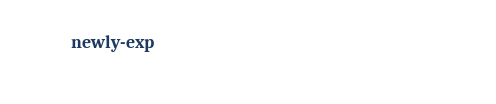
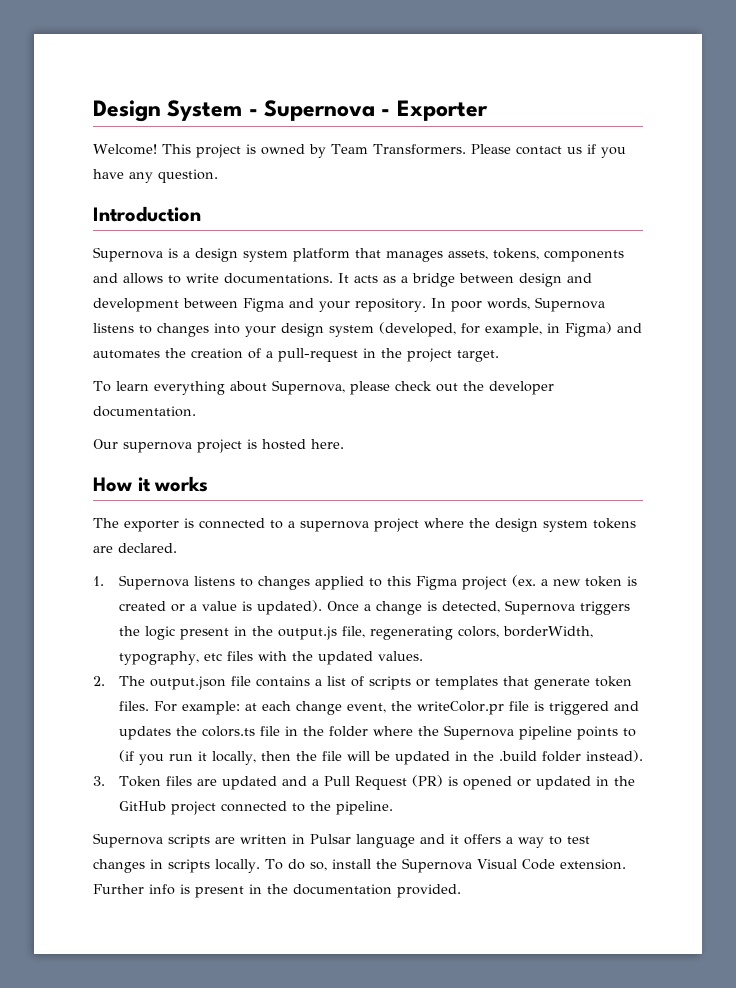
- newly-exp
+ Design System - Supernova - Exporter
+ Welcome! This project is owned by Team Transformers. Please contact us if you have any question.
+ Introduction
+ Supernova is a design system platform that manages assets, tokens, components and allows to write documentations. It acts as a bridge between design and development between Figma and your repository. In poor words, Supernova listens to changes into your design system (developed, for example, in Figma) and automates the creation of a pull-request in the project target.
+ To learn everything about Supernova, please check out the developer documentation.
+ Our supernova project is hosted here.
+ How it works
+ The exporter is connected to a supernova project where the design system tokens are declared.
+ 1. Supernova listens to changes applied to this Figma project (ex. a new token is created or a value is updated). Once a change is detected, Supernova triggers the logic present in the output.js file, regenerating colors, borderWidth, typography, etc files with the updated values.
+ 2. The output.json file contains a list of scripts or templates that generate token files. For example: at each change event, the writeColor.pr file is triggered and updates the colors.ts file in the folder where the Supernova pipeline points to (if you run it locally, then the file will be updated in the .build folder instead).
+ 3. Token files are updated and a Pull Request (PR) is opened or updated in the GitHub project connected to the pipeline.
+ Supernova scripts are written in Pulsar language and it offers a way to test changes in scripts locally. To do so, install the Supernova Visual Code extension. Further info is present in the documentation provided.

